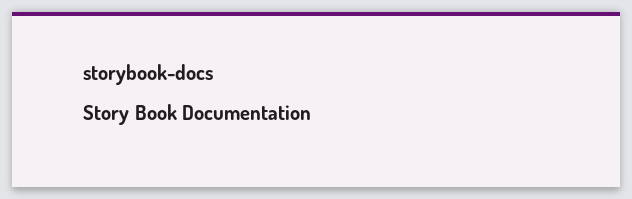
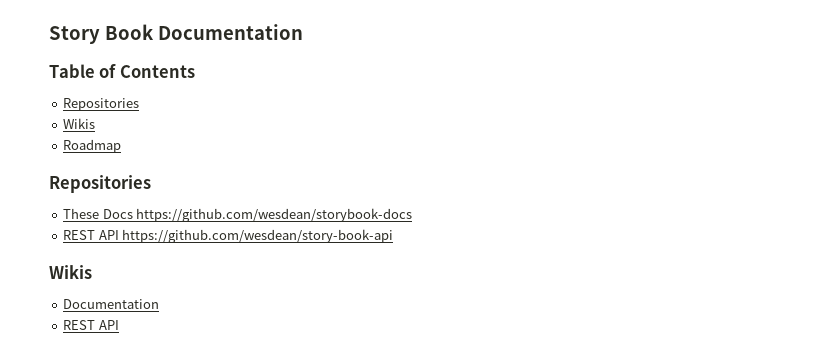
- storybook-docs
+ Table of Contents
+ Repositories
+ Wikis
+ Roadmap
+ Repositories
+ These Docs https://github.com/wesdean/storybook-docs
+ REST API https://github.com/wesdean/story-book-api
+ Wikis
+ Documentation
+ REST API

